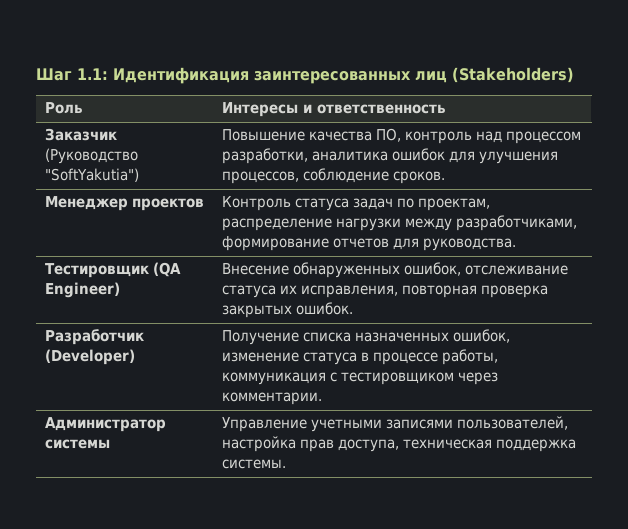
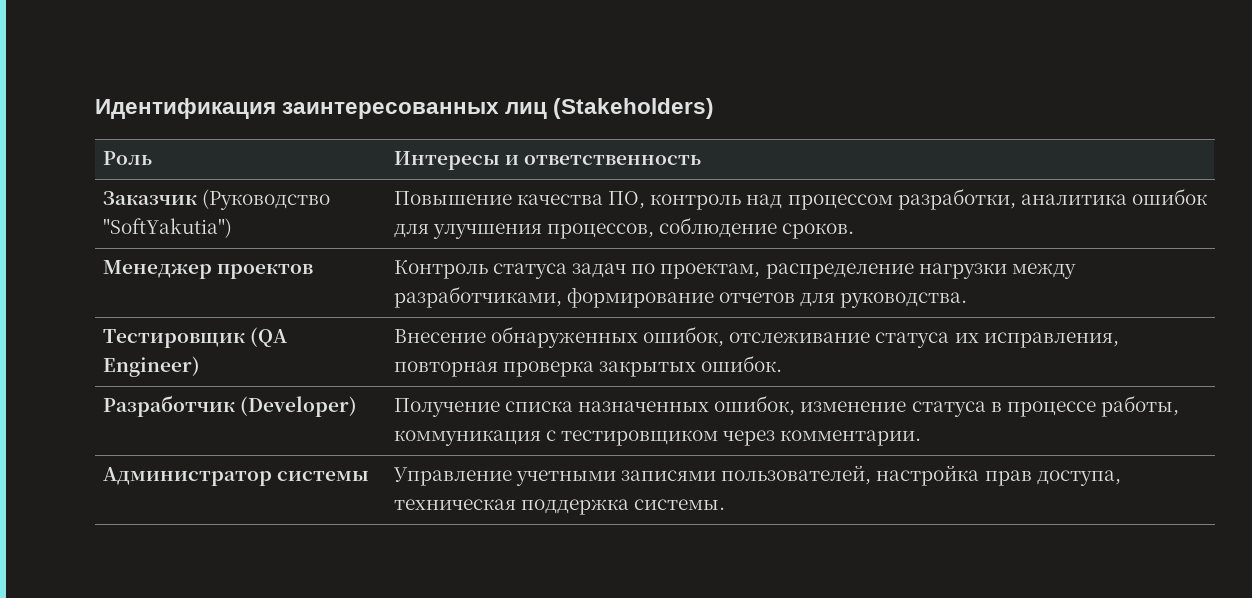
- Шаг 1.1: Идентификация заинтересованных лиц (Stakeholders)
+ Идентификация заинтересованных лиц (Stakeholders)

